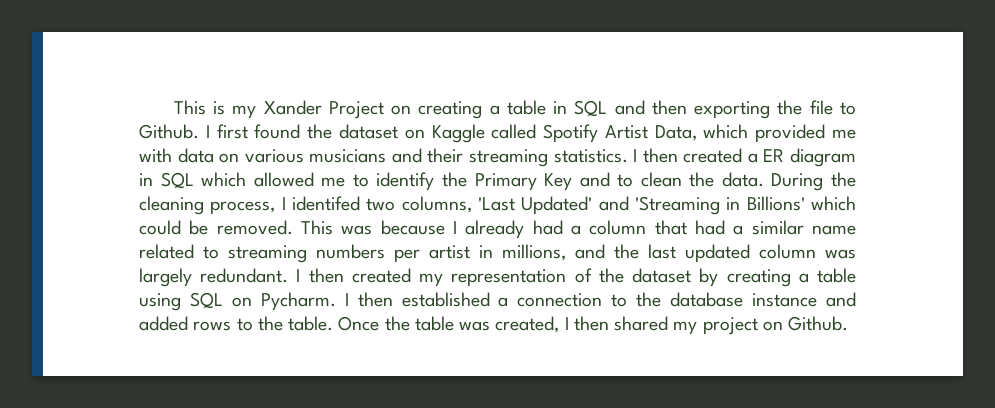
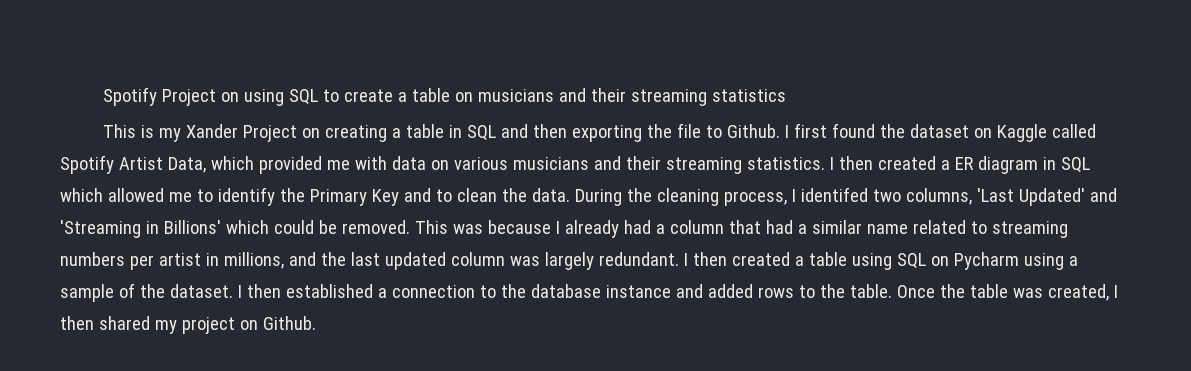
+ Spotify Project on using SQL to create a table on musicians and their streaming statistics
- I then created my representation of the dataset by creating a table using SQL on Pycharm.
+ I then created a table using SQL on Pycharm using a sample of the dataset.

